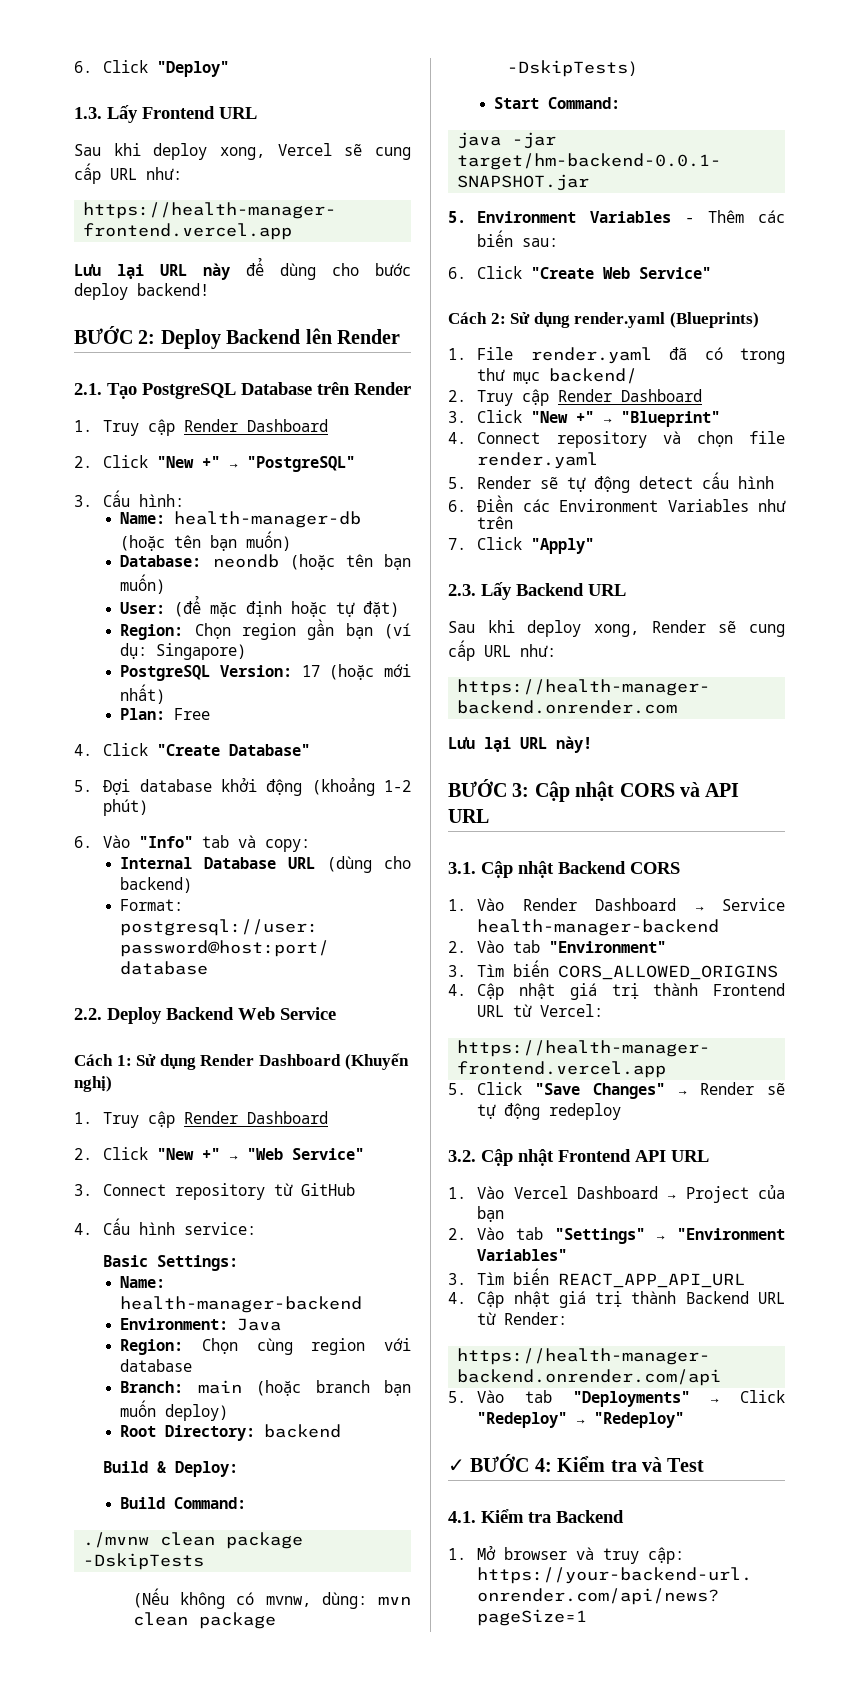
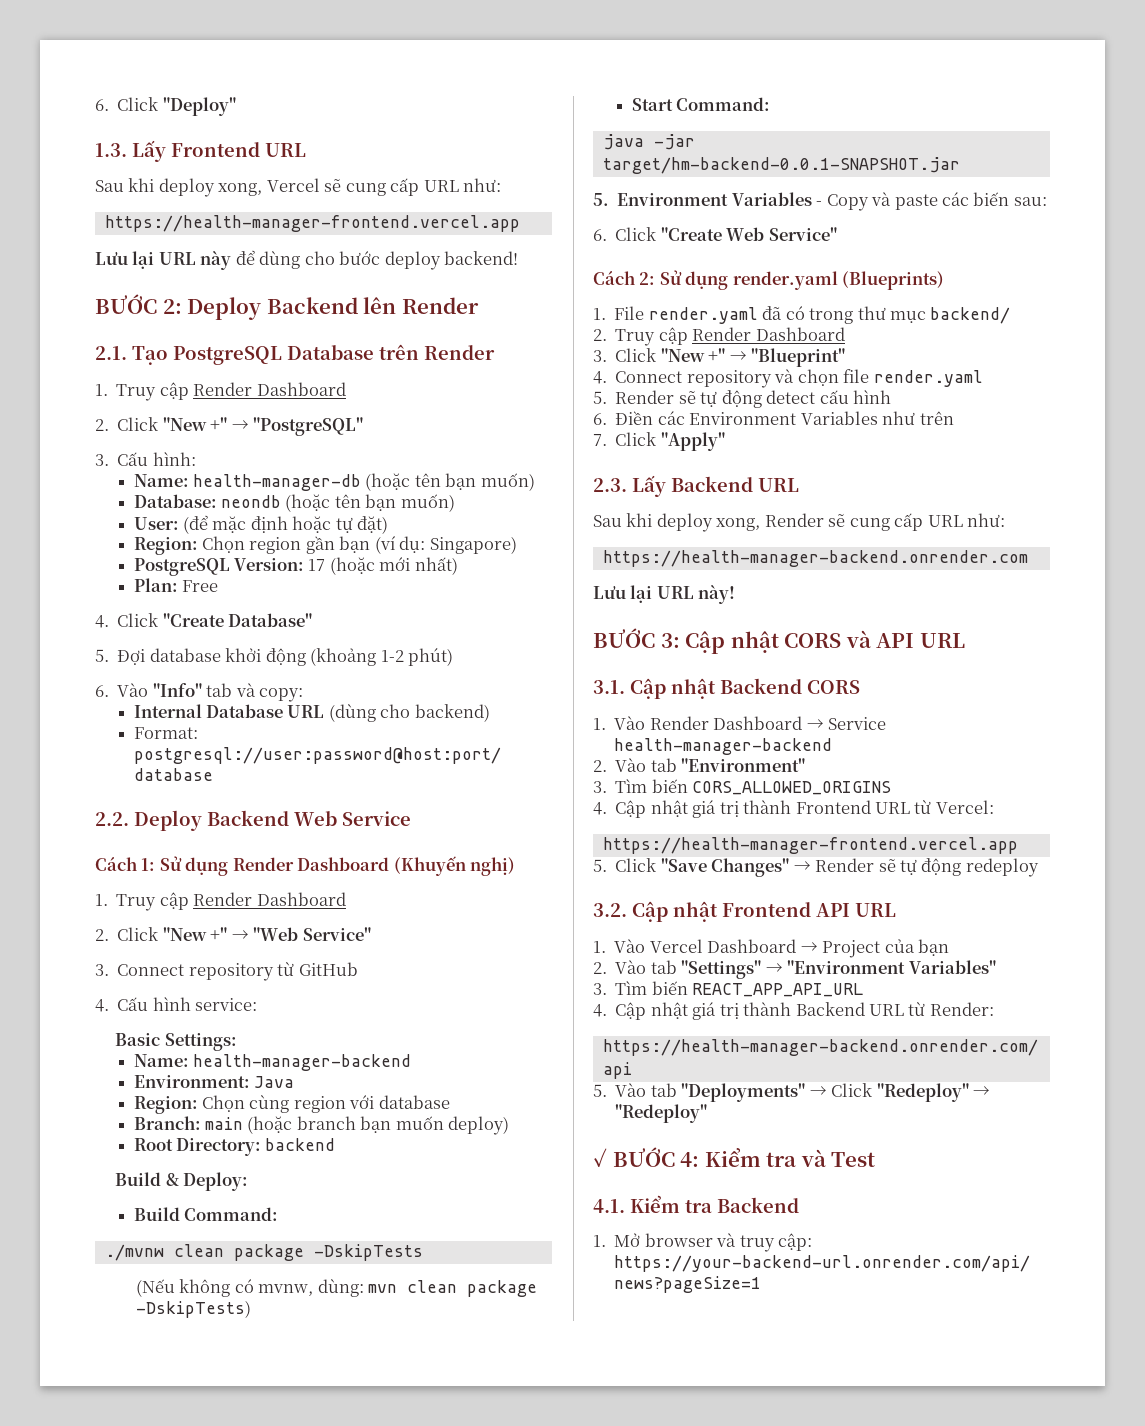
- 5. Environment Variables - Thêm các biến sau:
+ 5. Environment Variables - Copy và paste các biến sau:

